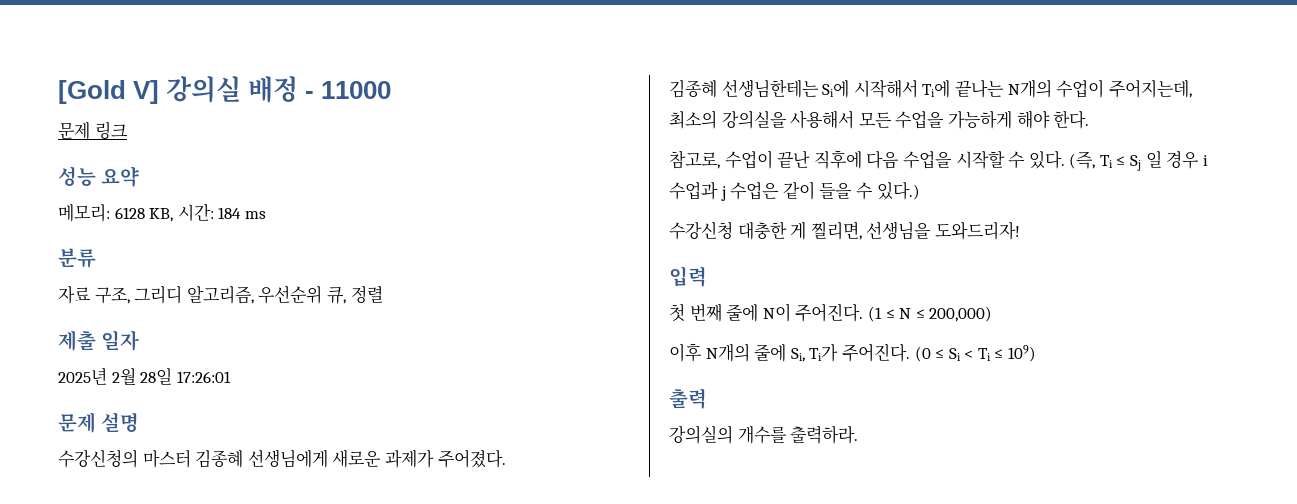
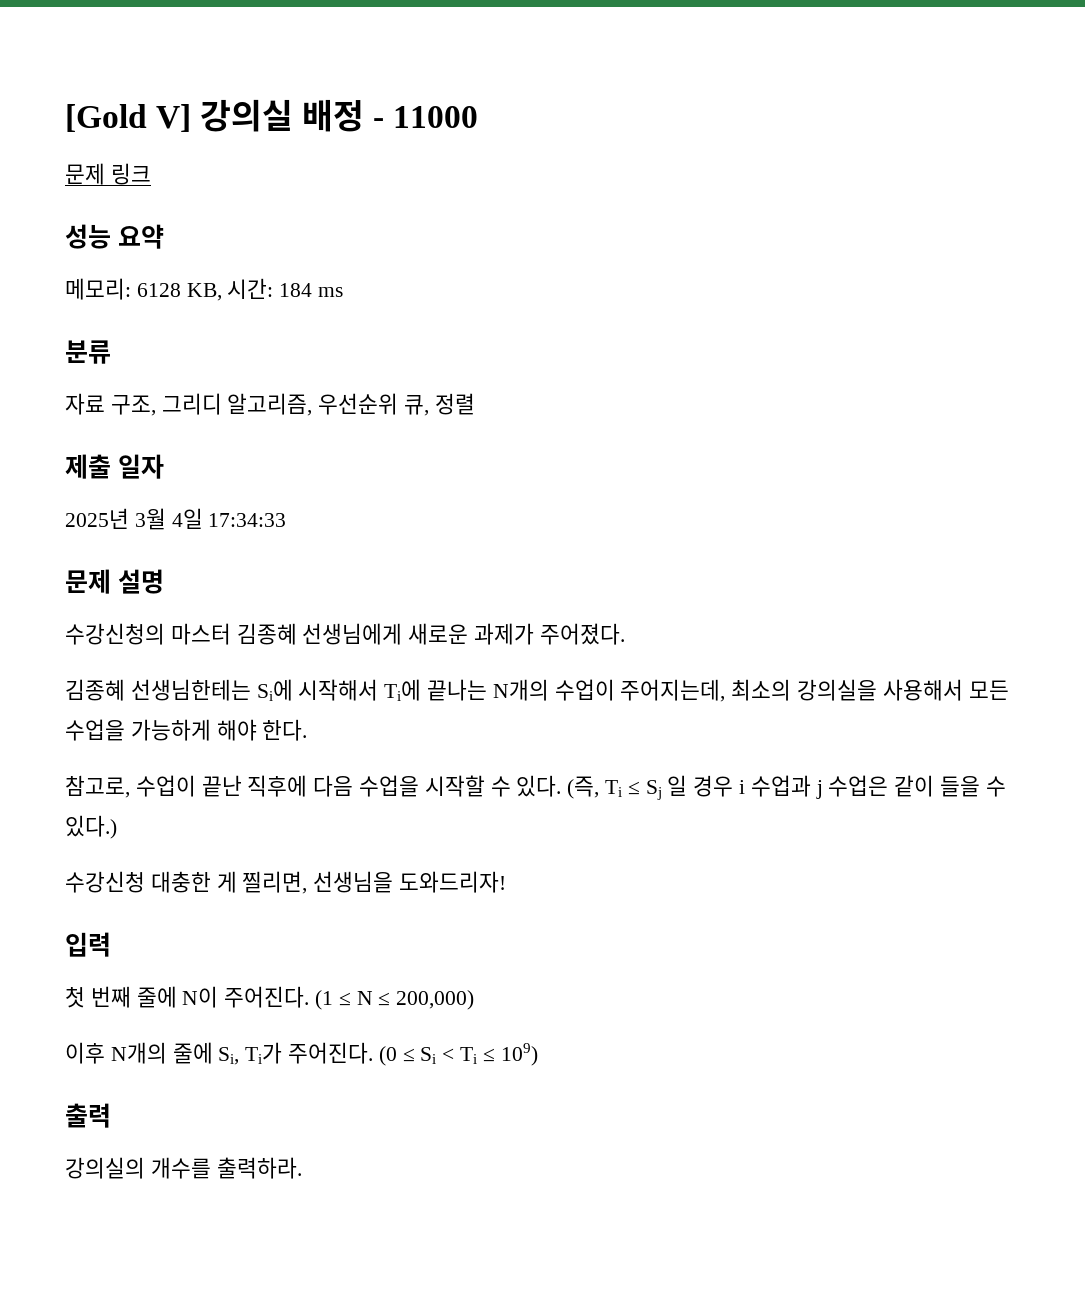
- 2025년 2월 28일 17:26:01
+ 2025년 3월 4일 17:34:33

